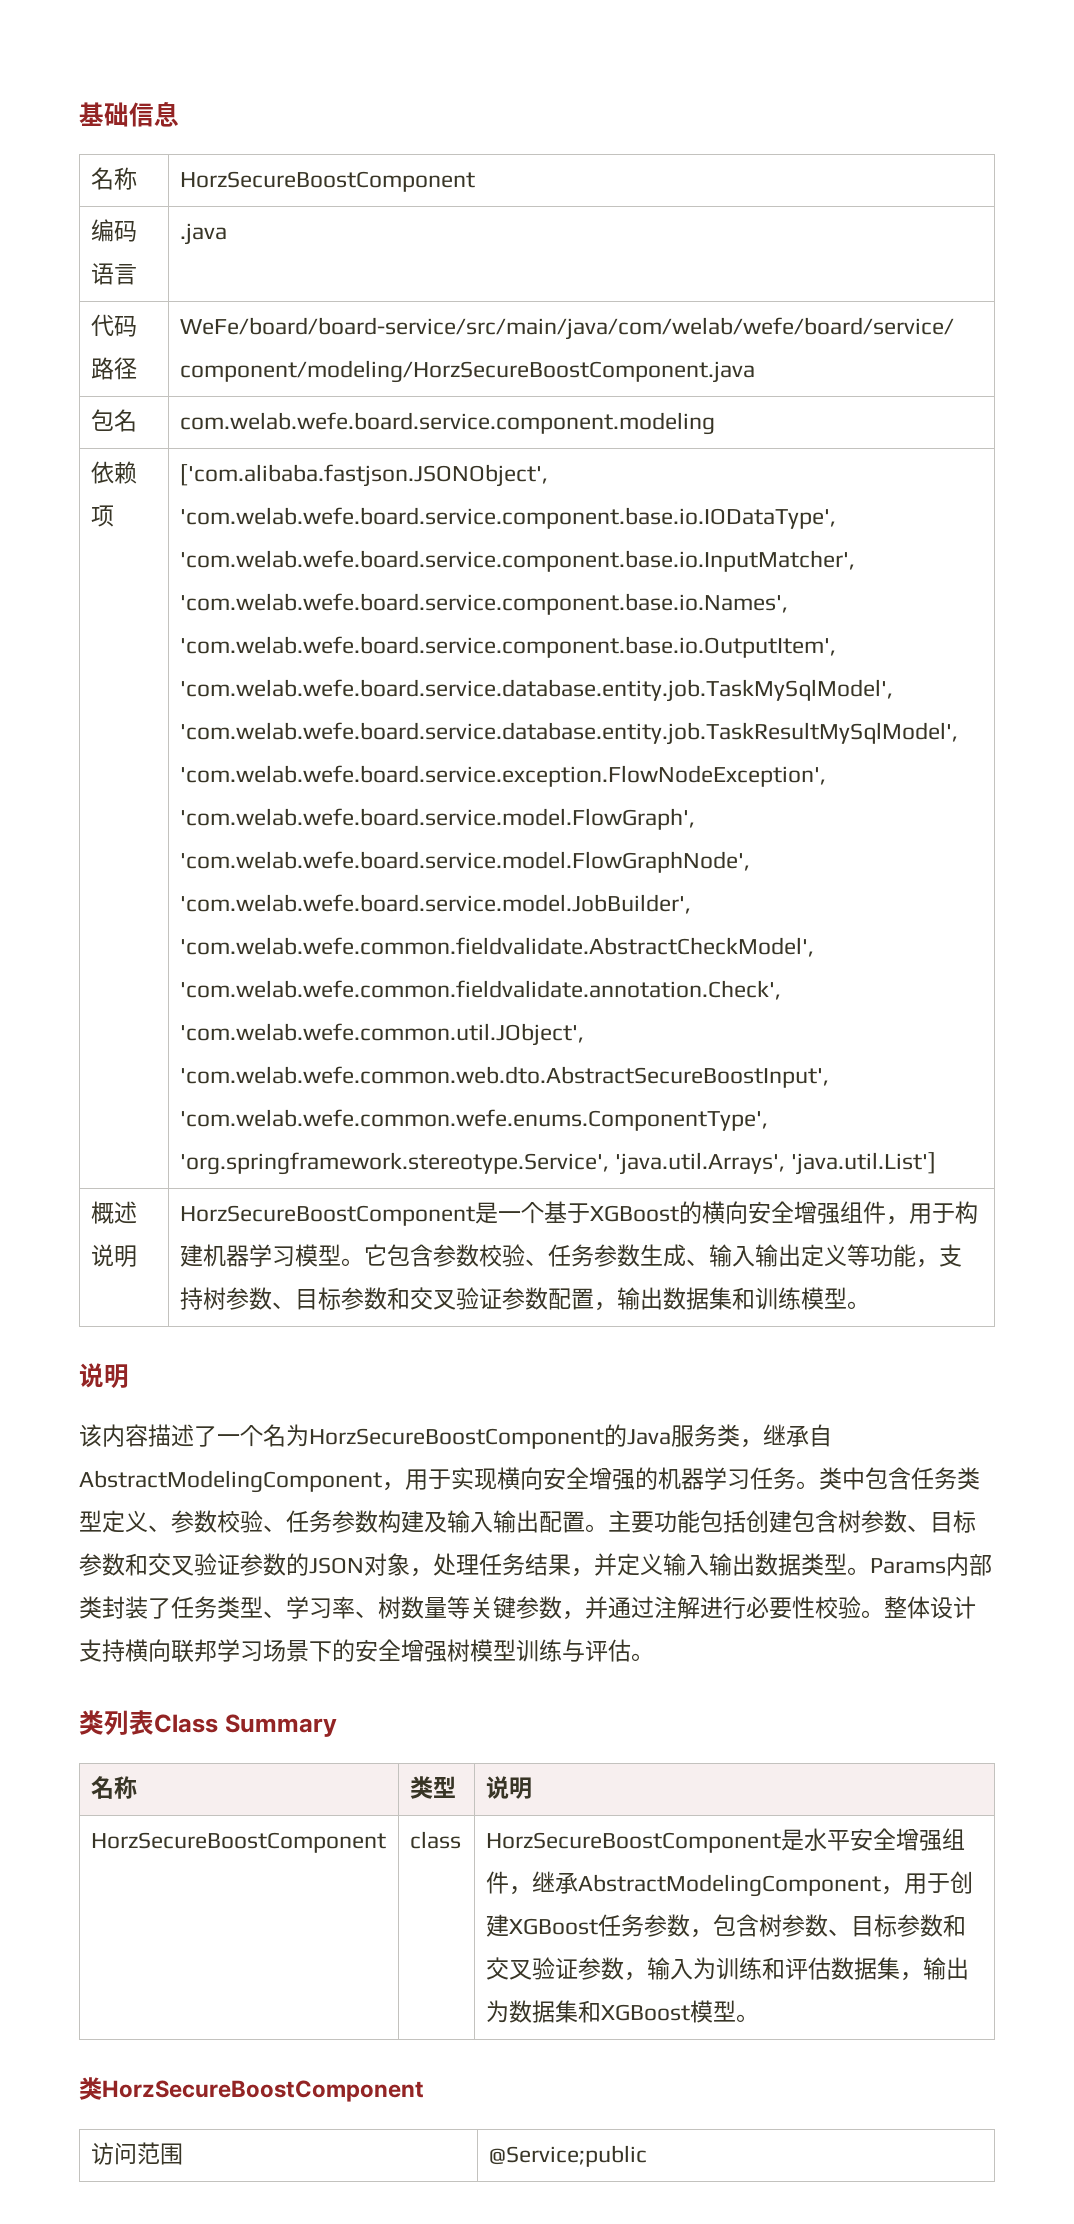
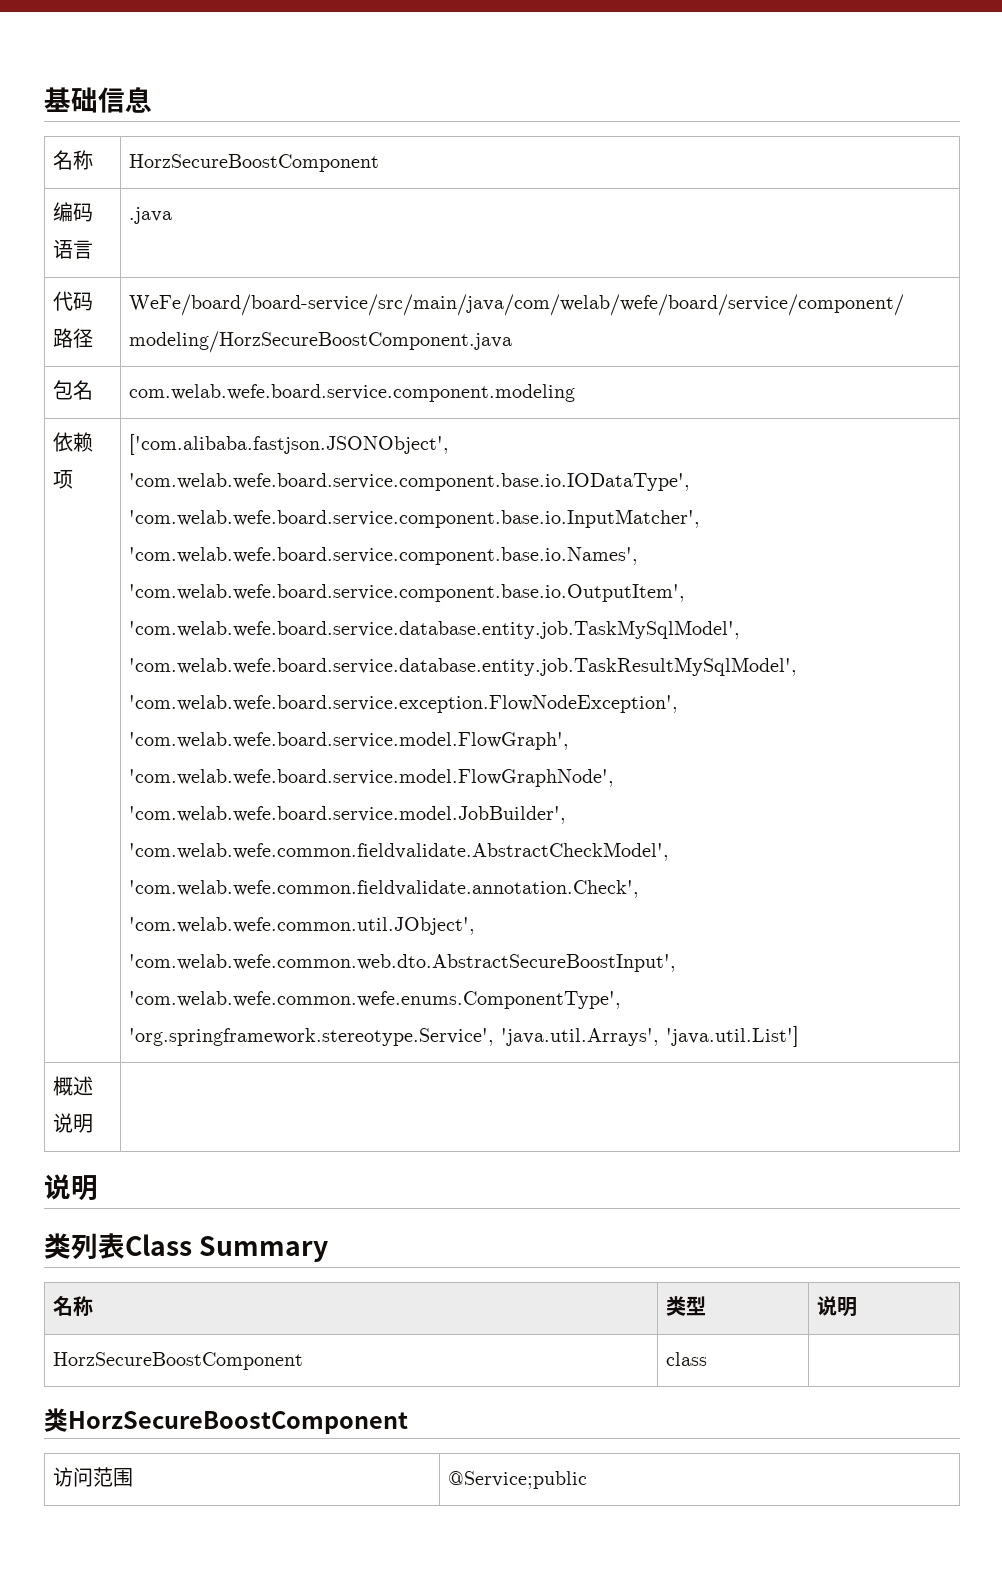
- 概述说明 | HorzSecureBoostComponent是一个基于XGBoost的横向安全增强组件，用于构建机器学习模型。它包含参数校验、任务参数生成、输入输出定义等功能，支持树参数、目标参数和交叉验证参数配置，输出数据集和训练模型。
+ 概述说明 |
  说明
- 该内容描述了一个名为HorzSecureBoostComponent的Java服务类，继承自AbstractModelingComponent，用于实现横向安全增强的机器学习任务。类中包含任务类型定义、参数校验、任务参数构建及输入输出配置。主要功能包括创建包含树参数、目标参数和交叉验证参数的JSON对象，处理任务结果，并定义输入输出数据类型。Params内部类封装了任务类型、学习率、树数量等关键参数，并通过注解进行必要性校验。整体设计支持横向联邦学习场景下的安全增强树模型训练与评估。
- HorzSecureBoostComponent | class | HorzSecureBoostComponent是水平安全增强组件，继承AbstractModelingComponent，用于创建XGBoost任务参数，包含树参数、目标参数和交叉验证参数，输入为训练和评估数据集，输出为数据集和XGBoost模型。
+ HorzSecureBoostComponent | class |

